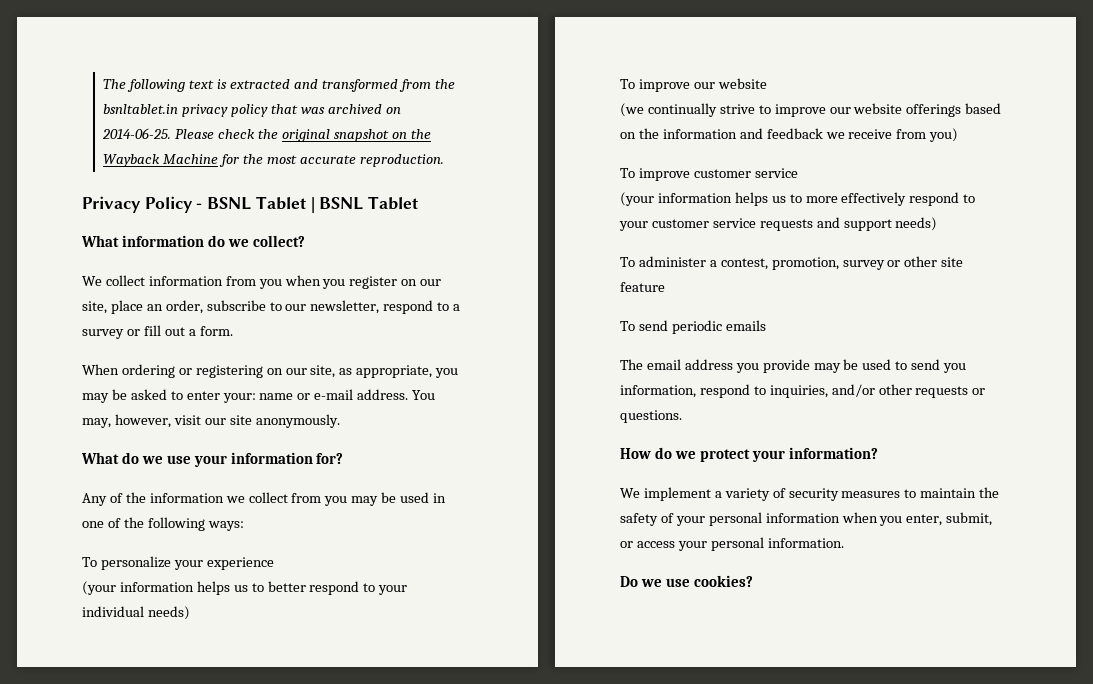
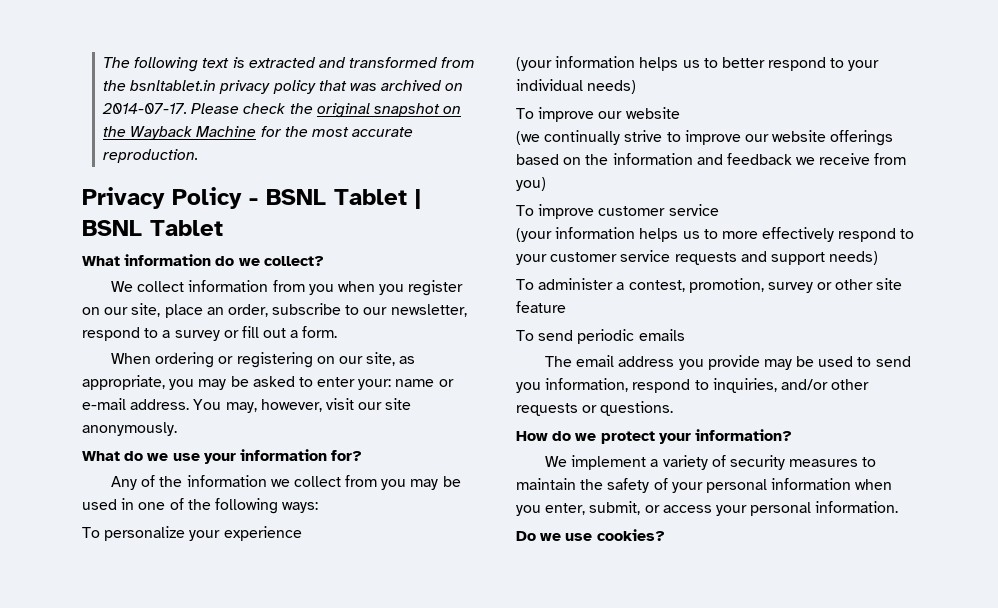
- The following text is extracted and transformed from the bsnltablet.in privacy policy that was archived on 2014-06-25.
+ The following text is extracted and transformed from the bsnltablet.in privacy policy that was archived on 2014-07-17.

